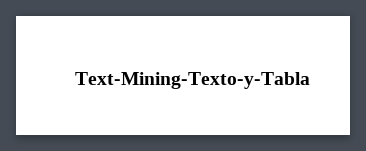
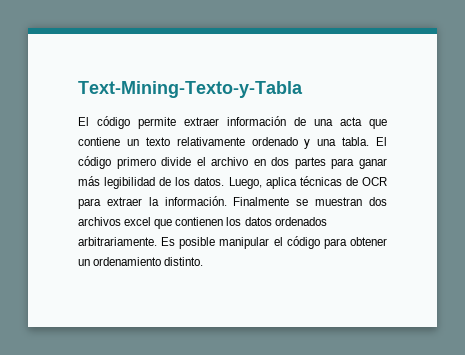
+ El código permite extraer información de una acta que contiene un texto relativamente ordenado y una tabla. El código primero divide el archivo en dos partes para ganar más legibilidad de los datos. Luego, aplica técnicas de OCR para extraer la información. Finalmente se muestran dos archivos excel que contienen los datos ordenados arbitrariamente. Es posible manipular el código para obtener un ordenamiento distinto.

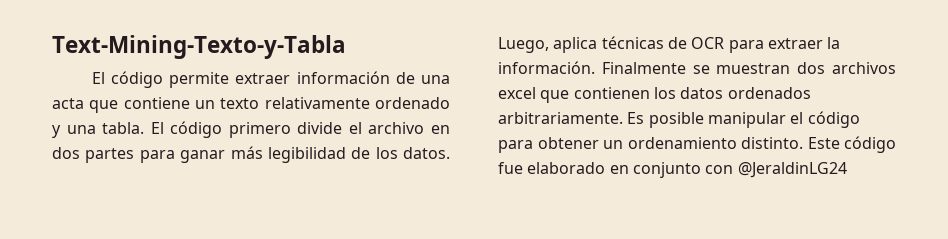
+ Este código fue elaborado en conjunto con @JeraldinLG24

